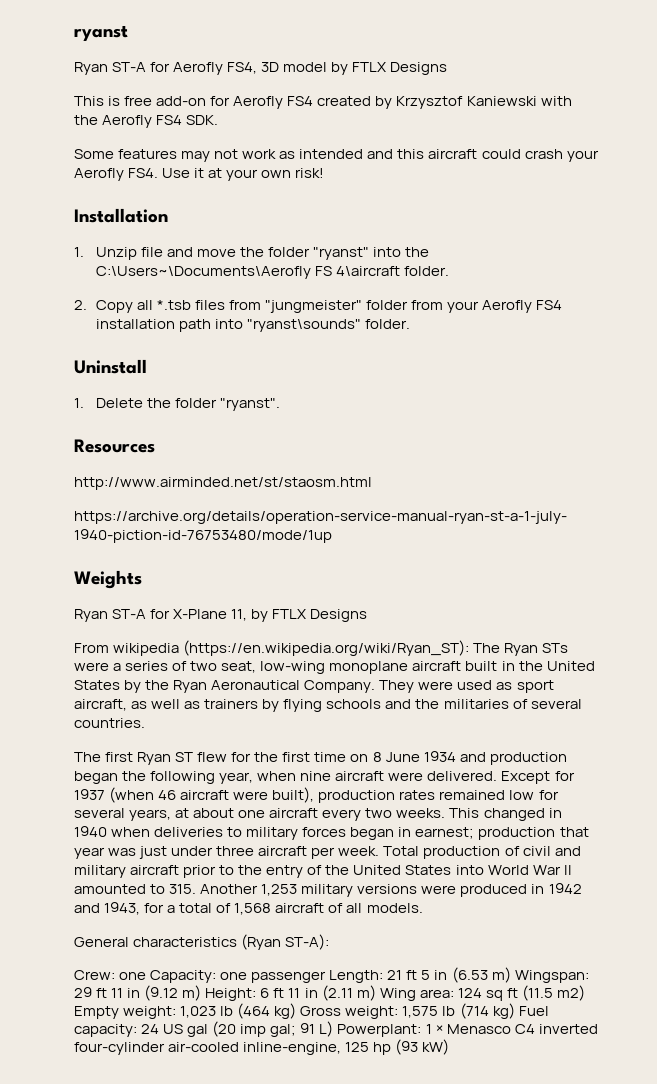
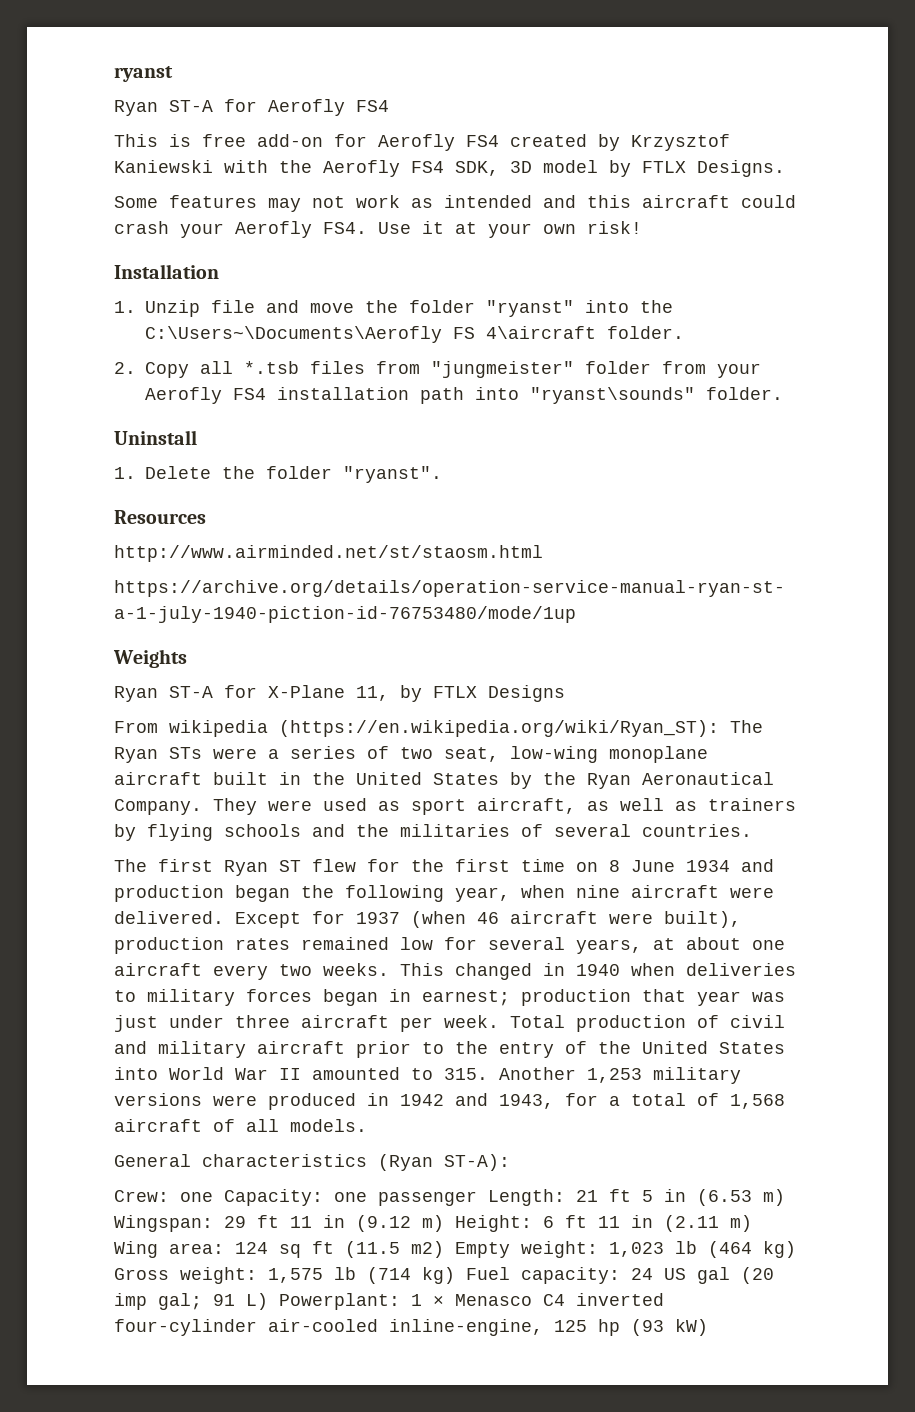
- Ryan ST-A for Aerofly FS4, 3D model by FTLX Designs
+ Ryan ST-A for Aerofly FS4
- This is free add-on for Aerofly FS4 created by Krzysztof Kaniewski with the Aerofly FS4 SDK.
+ This is free add-on for Aerofly FS4 created by Krzysztof Kaniewski with the Aerofly FS4 SDK, 3D model by FTLX Designs.

